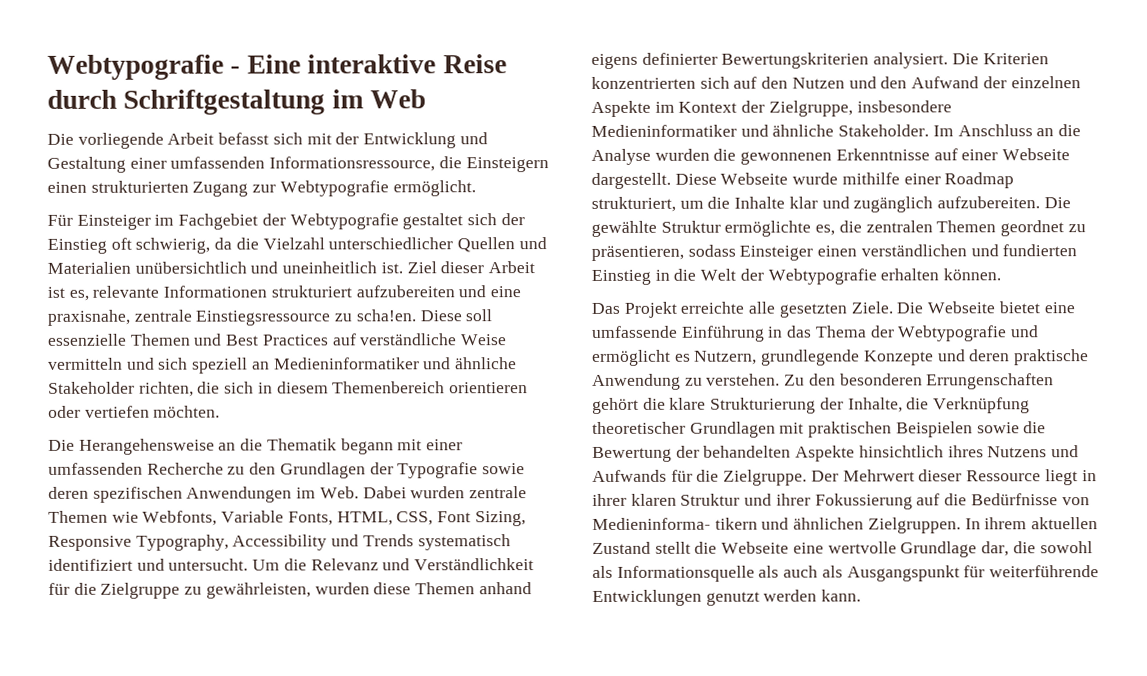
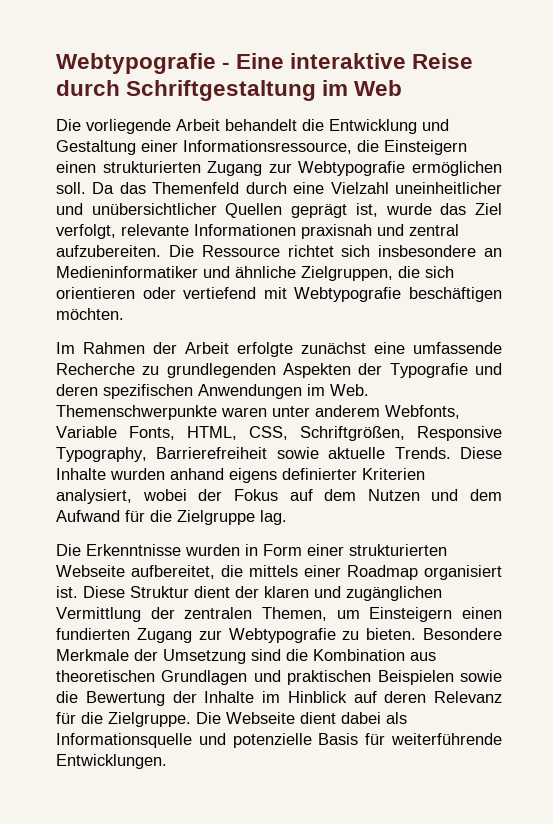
- Die vorliegende Arbeit befasst sich mit der Entwicklung und Gestaltung einer umfassenden Informationsressource, die Einsteigern einen strukturierten Zugang zur Webtypografie ermöglicht.
- Für Einsteiger im Fachgebiet der Webtypografie gestaltet sich der Einstieg oft schwierig, da die Vielzahl unterschiedlicher Quellen und Materialien unübersichtlich und uneinheitlich ist. Ziel dieser Arbeit ist es, relevante Informationen strukturiert aufzubereiten und eine praxisnahe, zentrale Einstiegsressource zu scha!en. Diese soll essenzielle Themen und Best Practices auf verständliche Weise vermitteln und sich speziell an Medieninformatiker und ähnliche Stakeholder richten, die sich in diesem Themenbereich orientieren oder vertiefen möchten.
- Die Herangehensweise an die Thematik begann mit einer umfassenden Recherche zu den Grundlagen der Typografie sowie deren spezifischen Anwendungen im Web. Dabei wurden zentrale Themen wie Webfonts, Variable Fonts, HTML, CSS, Font Sizing, Responsive Typography, Accessibility und Trends systematisch identifiziert und untersucht. Um die Relevanz und Verständlichkeit für die Zielgruppe zu gewährleisten, wurden diese Themen anhand eigens definierter Bewertungskriterien analysiert. Die Kriterien konzentrierten sich auf den Nutzen und den Aufwand der einzelnen Aspekte im Kontext der Zielgruppe, insbesondere Medieninformatiker und ähnliche Stakeholder. Im Anschluss an die Analyse wurden die gewonnenen Erkenntnisse auf einer Webseite dargestellt. Diese Webseite wurde mithilfe einer Roadmap strukturiert, um die Inhalte klar und zugänglich aufzubereiten. Die gewählte Struktur ermöglichte es, die zentralen Themen geordnet zu präsentieren, sodass Einsteiger einen verständlichen und fundierten Einstieg in die Welt der Webtypografie erhalten können.
- Das Projekt erreichte alle gesetzten Ziele. Die Webseite bietet eine umfassende Einführung in das Thema der Webtypografie und ermöglicht es Nutzern, grundlegende Konzepte und deren praktische Anwendung zu verstehen. Zu den besonderen Errungenschaften gehört die klare Strukturierung der Inhalte, die Verknüpfung theoretischer Grundlagen mit praktischen Beispielen sowie die Bewertung der behandelten Aspekte hinsichtlich ihres Nutzens und Aufwands für die Zielgruppe. Der Mehrwert dieser Ressource liegt in ihrer klaren Struktur und ihrer Fokussierung auf die Bedürfnisse von Medieninforma- tikern und ähnlichen Zielgruppen. In ihrem aktuellen Zustand stellt die Webseite eine wertvolle Grundlage dar, die sowohl als Informationsquelle als auch als Ausgangspunkt für weiterführende Entwicklungen genutzt werden kann.
+ Die vorliegende Arbeit behandelt die Entwicklung und Gestaltung einer Informationsressource, die Einsteigern einen strukturierten Zugang zur Webtypografie ermöglichen soll. Da das Themenfeld durch eine Vielzahl uneinheitlicher und unübersichtlicher Quellen geprägt ist, wurde das Ziel verfolgt, relevante Informationen praxisnah und zentral aufzubereiten. Die Ressource richtet sich insbesondere an Medieninformatiker und ähnliche Zielgruppen, die sich orientieren oder vertiefend mit Webtypografie beschäftigen möchten.
+ Im Rahmen der Arbeit erfolgte zunächst eine umfassende Recherche zu grundlegenden Aspekten der Typografie und deren spezifischen Anwendungen im Web. Themenschwerpunkte waren unter anderem Webfonts, Variable Fonts, HTML, CSS, Schriftgrößen, Responsive Typography, Barrierefreiheit sowie aktuelle Trends. Diese Inhalte wurden anhand eigens definierter Kriterien analysiert, wobei der Fokus auf dem Nutzen und dem Aufwand für die Zielgruppe lag.
+ Die Erkenntnisse wurden in Form einer strukturierten Webseite aufbereitet, die mittels einer Roadmap organisiert ist. Diese Struktur dient der klaren und zugänglichen Vermittlung der zentralen Themen, um Einsteigern einen fundierten Zugang zur Webtypografie zu bieten. Besondere Merkmale der Umsetzung sind die Kombination aus theoretischen Grundlagen und praktischen Beispielen sowie die Bewertung der Inhalte im Hinblick auf deren Relevanz für die Zielgruppe. Die Webseite dient dabei als Informationsquelle und potenzielle Basis für weiterführende Entwicklungen.

